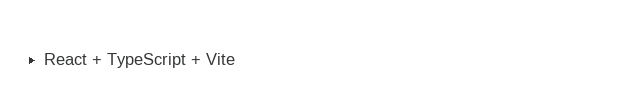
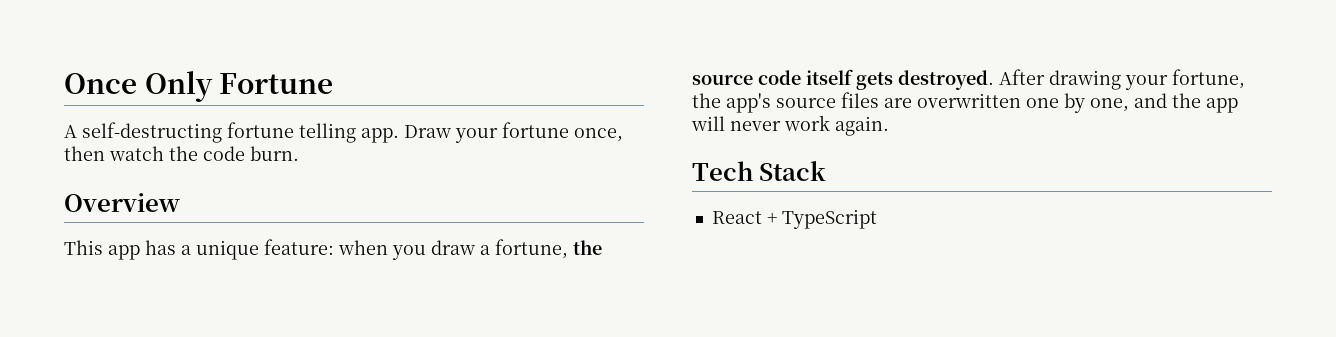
+ Once Only Fortune
+ A self-destructing fortune telling app. Draw your fortune once, then watch the code burn.
+ Overview
+ This app has a unique feature: when you draw a fortune, the source code itself gets destroyed. After drawing your fortune, the app's source files are overwritten one by one, and the app will never work again.
+ Tech Stack
- React + TypeScript + Vite
+ React + TypeScript

